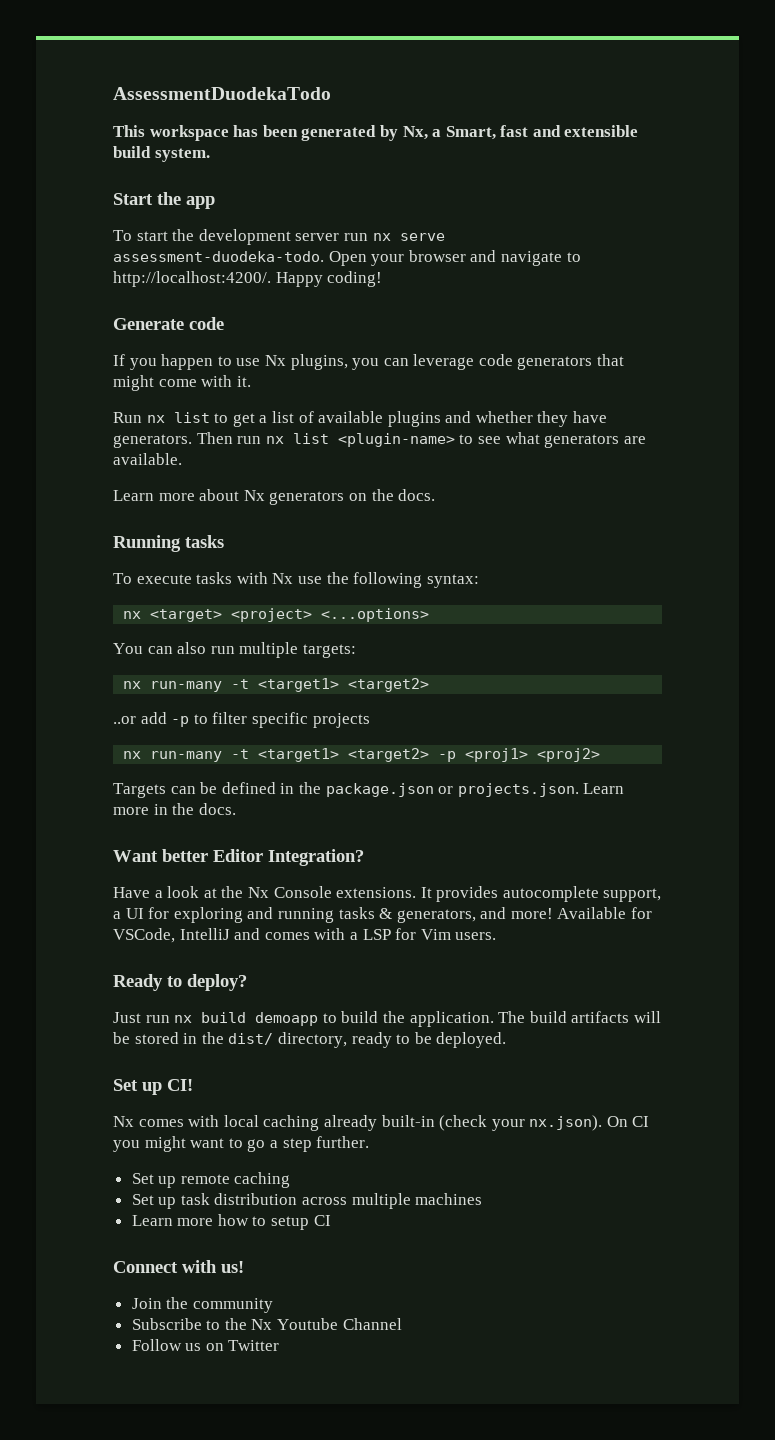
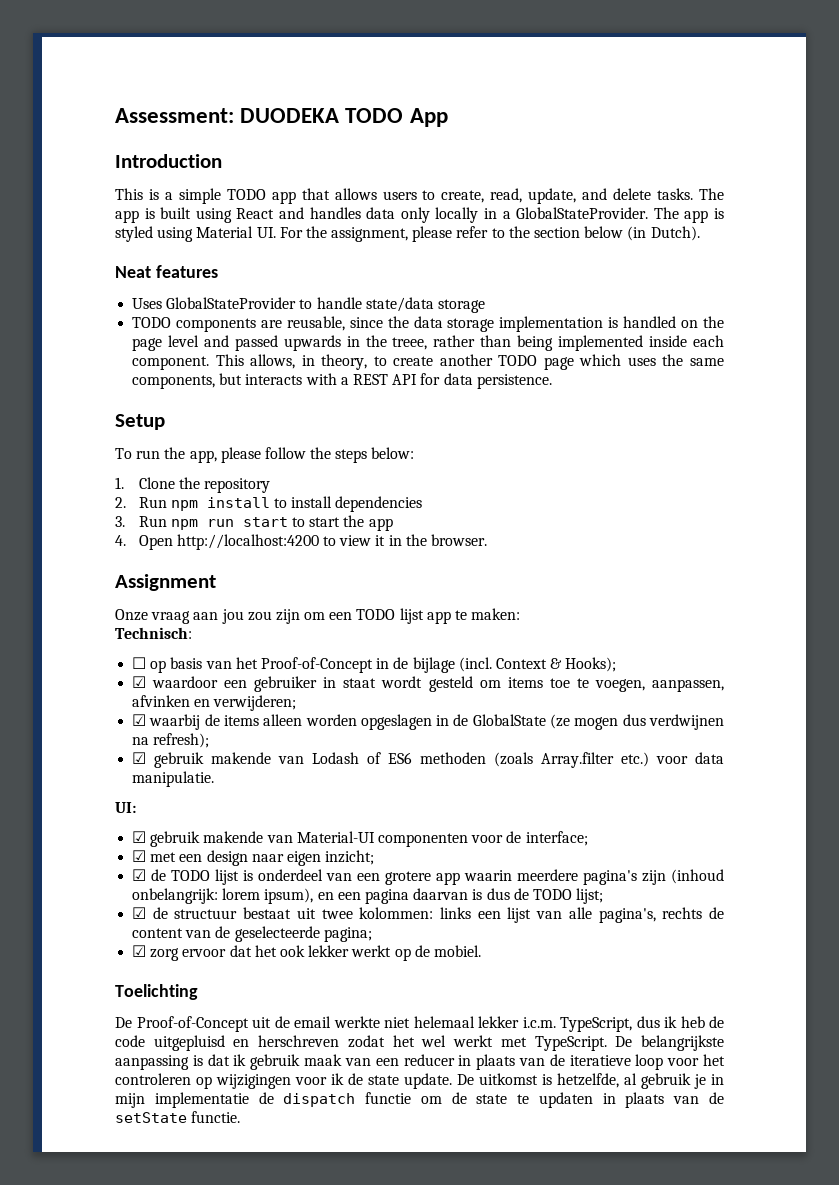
- AssessmentDuodekaTodo
- This workspace has been generated by Nx, a Smart, fast and extensible build system.
- Start the app
- To start the development server run nx serve assessment-duodeka-todo. Open your browser and navigate to http://localhost:4200/. Happy coding!
- Generate code
- If you happen to use Nx plugins, you can leverage code generators that might come with it.
- Run nx list to get a list of available plugins and whether they have generators. Then run nx list <plugin-name> to see what generators are available.
- Learn more about Nx generators on the docs.
- Running tasks
- To execute tasks with Nx use the following syntax:
- nx <target> <project> <...options>
- You can also run multiple targets:
- nx run-many -t <target1> <target2>
- ..or add -p to filter specific projects
- nx run-many -t <target1> <target2> -p <proj1> <proj2>
- Targets can be defined in the package.json or projects.json. Learn more in the docs.
- Want better Editor Integration?
- Have a look at the Nx Console extensions. It provides autocomplete support, a UI for exploring and running tasks & generators, and more! Available for VSCode, IntelliJ and comes with a LSP for Vim users.
- Ready to deploy?
- Just run nx build demoapp to build the application. The build artifacts will be stored in the dist/ directory, ready to be deployed.
- Set up CI!
- Nx comes with local caching already built-in (check your nx.json). On CI you might want to go a step further.
- Set up remote caching
- Set up task distribution across multiple machines
- Learn more how to setup CI
- Connect with us!
- Join the community
- Subscribe to the Nx Youtube Channel
- Follow us on Twitter
+ Assessment: DUODEKA TODO App
+ Introduction
+ This is a simple TODO app that allows users to create, read, update, and delete tasks. The app is built using React and handles data only locally in a GlobalStateProvider. The app is styled using Material UI. For the assignment, please refer to the section below (in Dutch).
+ Neat features
+ Uses GlobalStateProvider to handle state/data storage
+ TODO components are reusable, since the data storage implementation is handled on the page level and passed upwards in the treee, rather than being implemented inside each component. This allows, in theory, to create another TODO page which uses the same components, but interacts with a REST API for data persistence.
+ Setup
+ To run the app, please follow the steps below:
+ 1. Clone the repository
+ 2. Run npm install to install dependencies
+ 3. Run npm run start to start the app
+ 4. Open http://localhost:4200 to view it in the browser.
+ Assignment
+ Onze vraag aan jou zou zijn om een TODO lijst app te maken:
+ Technisch:
+ ☐ op basis van het Proof-of-Concept in de bijlage (incl. Context & Hooks);
+ ☑ waardoor een gebruiker in staat wordt gesteld om items toe te voegen, aanpassen, afvinken en verwijderen;
+ ☑ waarbij de items alleen worden opgeslagen in de GlobalState (ze mogen dus verdwijnen na refresh);
+ ☑ gebruik makende van Lodash of ES6 methoden (zoals Array.filter etc.) voor data manipulatie.
+ UI:
+ ☑ gebruik makende van Material-UI componenten voor de interface;
+ ☑ met een design naar eigen inzicht;
+ ☑ de TODO lijst is onderdeel van een grotere app waarin meerdere pagina's zijn (inhoud onbelangrijk: lorem ipsum), en een pagina daarvan is dus de TODO lijst;
+ ☑ de structuur bestaat uit twee kolommen: links een lijst van alle pagina's, rechts de content van de geselecteerde pagina;
+ ☑ zorg ervoor dat het ook lekker werkt op de mobiel.
+ Toelichting
+ De Proof-of-Concept uit de email werkte niet helemaal lekker i.c.m. TypeScript, dus ik heb de code uitgepluisd en herschreven zodat het wel werkt met TypeScript. De belangrijkste aanpassing is dat ik gebruik maak van een reducer in plaats van de iteratieve loop voor het controleren op wijzigingen voor ik de state update. De uitkomst is hetzelfde, al gebruik je in mijn implementatie de dispatch functie om de state te updaten in plaats van de setState functie.

